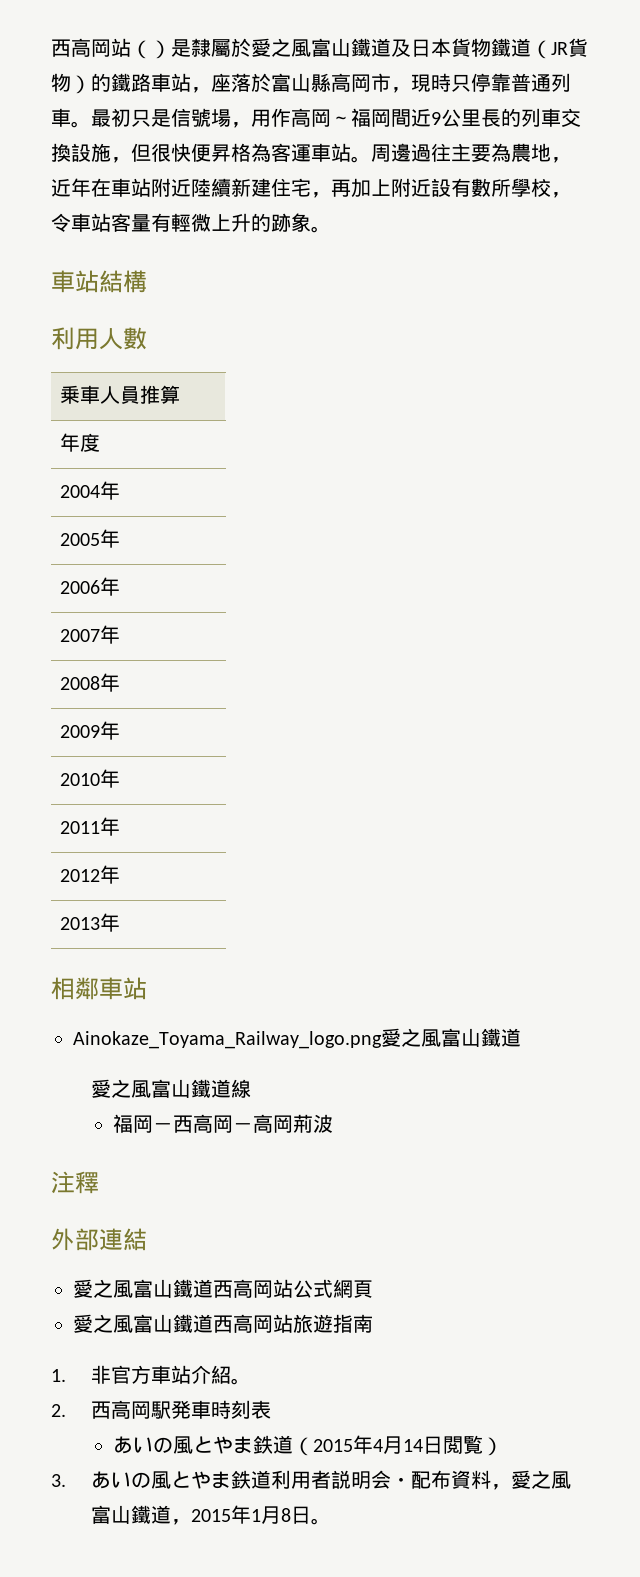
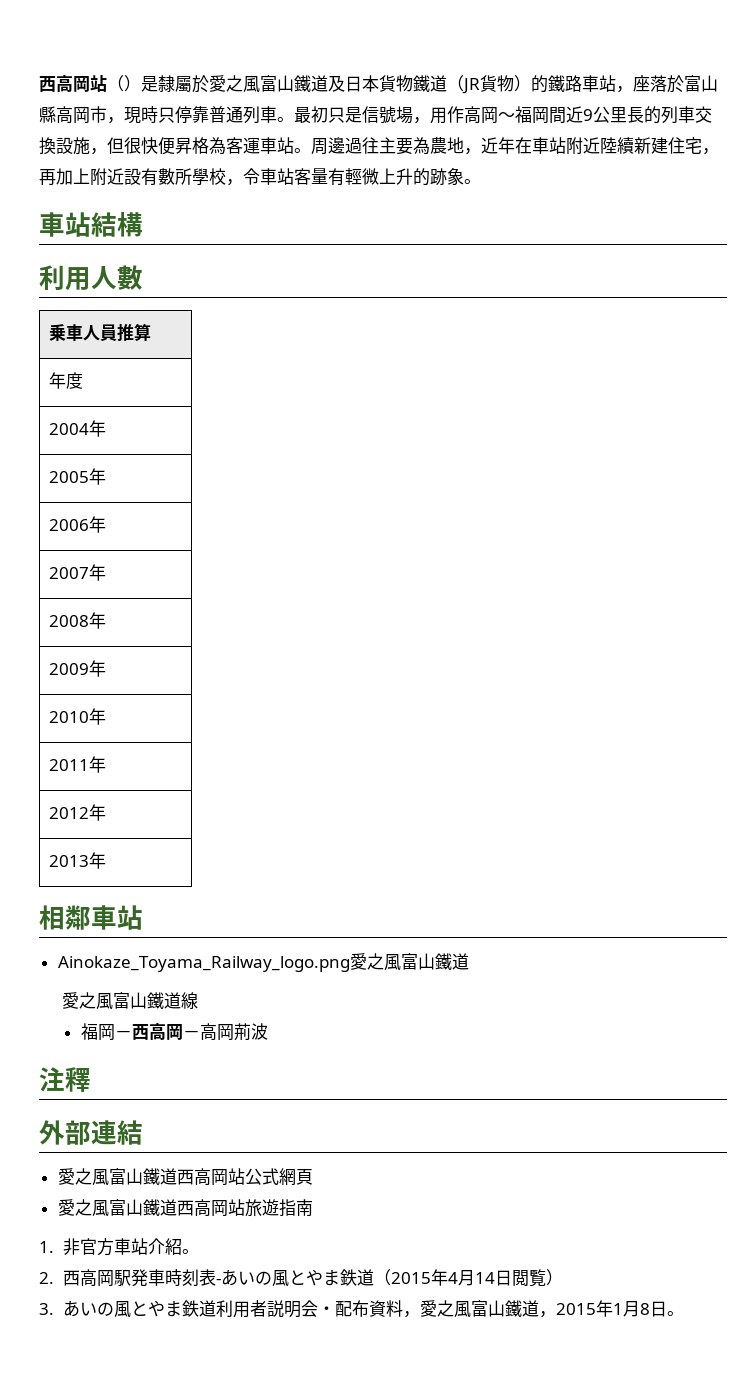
- 2.西高岡駅発車時刻表
- あいの風とやま鉄道（2015年4月14日閲覧）
+ 2.西高岡駅発車時刻表-あいの風とやま鉄道（2015年4月14日閲覧）

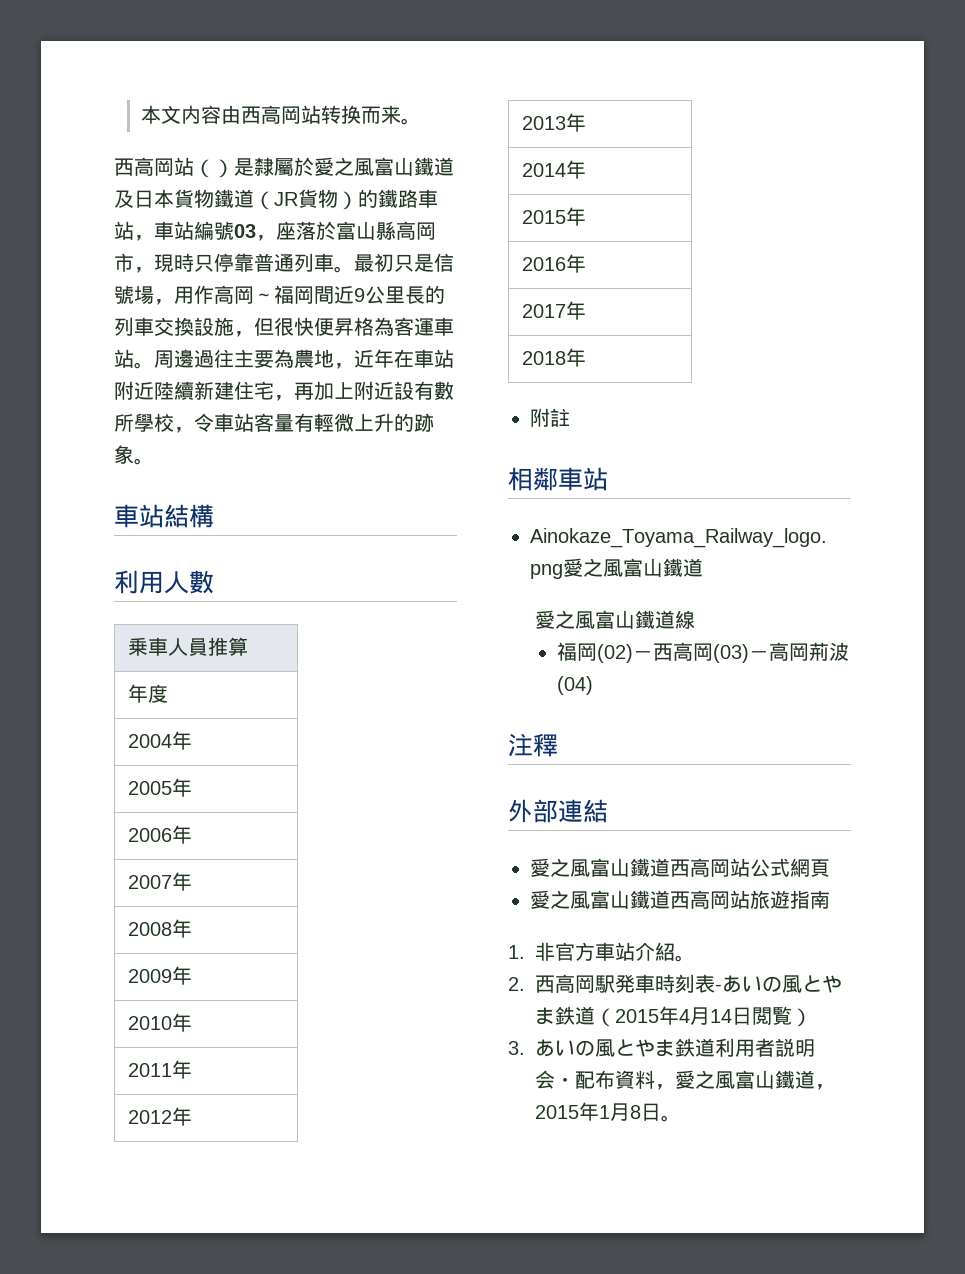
+ 本文内容由西高岡站转换而来。
- 西高岡站（）是隸屬於愛之風富山鐵道及日本貨物鐵道（JR貨物）的鐵路車站，座落於富山縣高岡市，現時只停靠普通列車。
+ 西高岡站（）是隸屬於愛之風富山鐵道及日本貨物鐵道（JR貨物）的鐵路車站，車站編號03，座落於富山縣高岡市，現時只停靠普通列車。
+ 2014年
+ 2015年
+ 2016年
+ 2017年
+ 2018年
+ 附註
- 福岡－西高岡－高岡荊波
+ 福岡(02)－西高岡(03)－高岡荊波(04)

